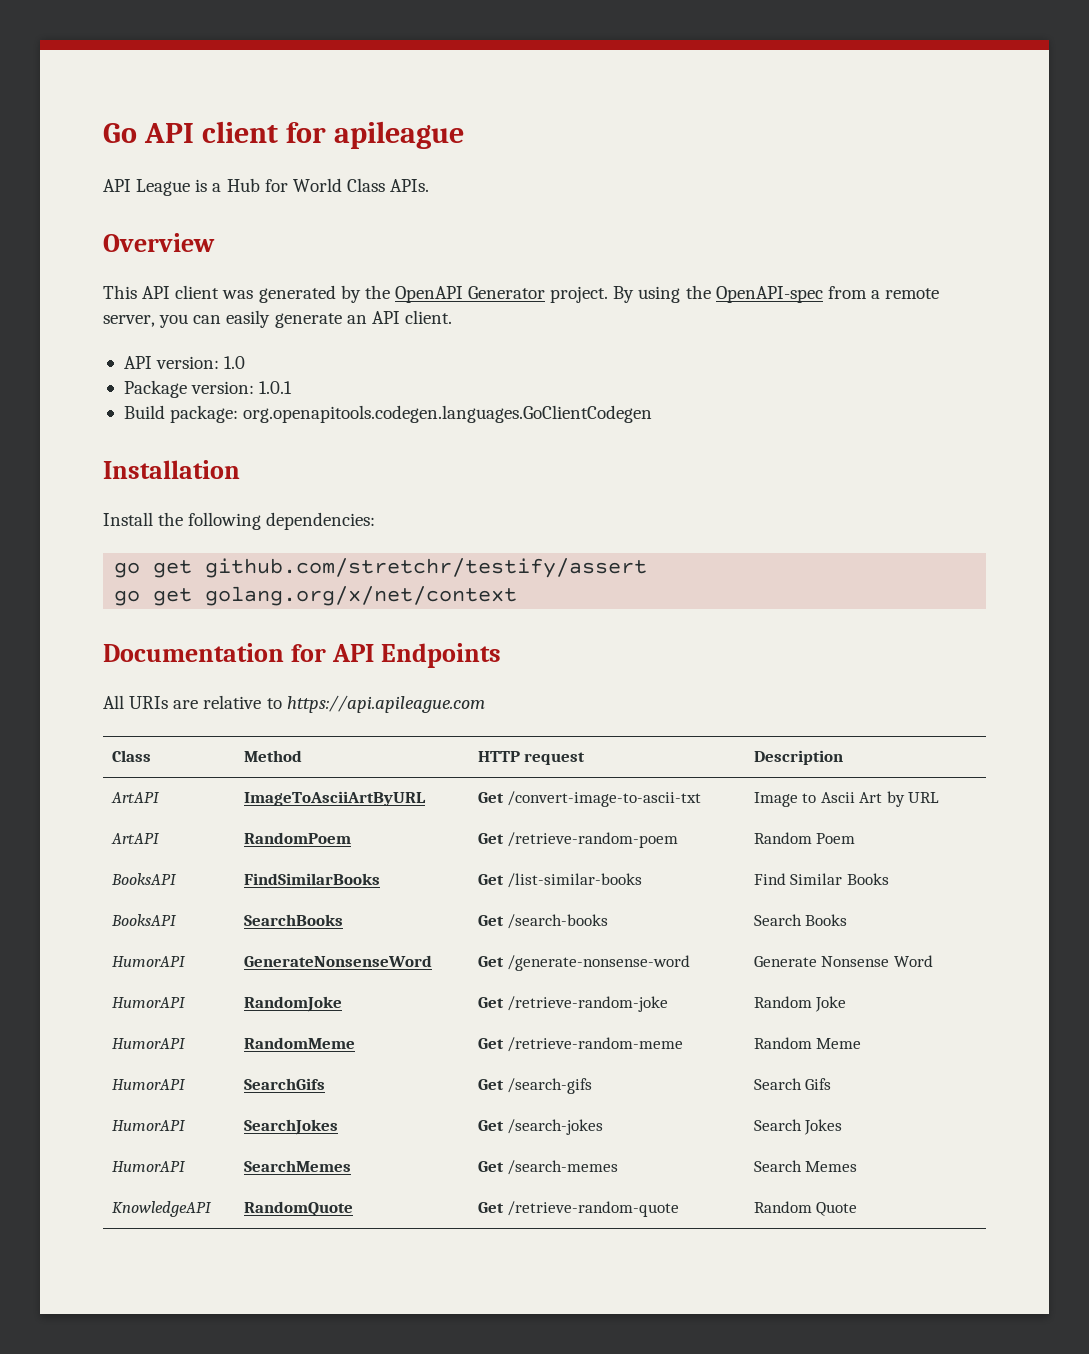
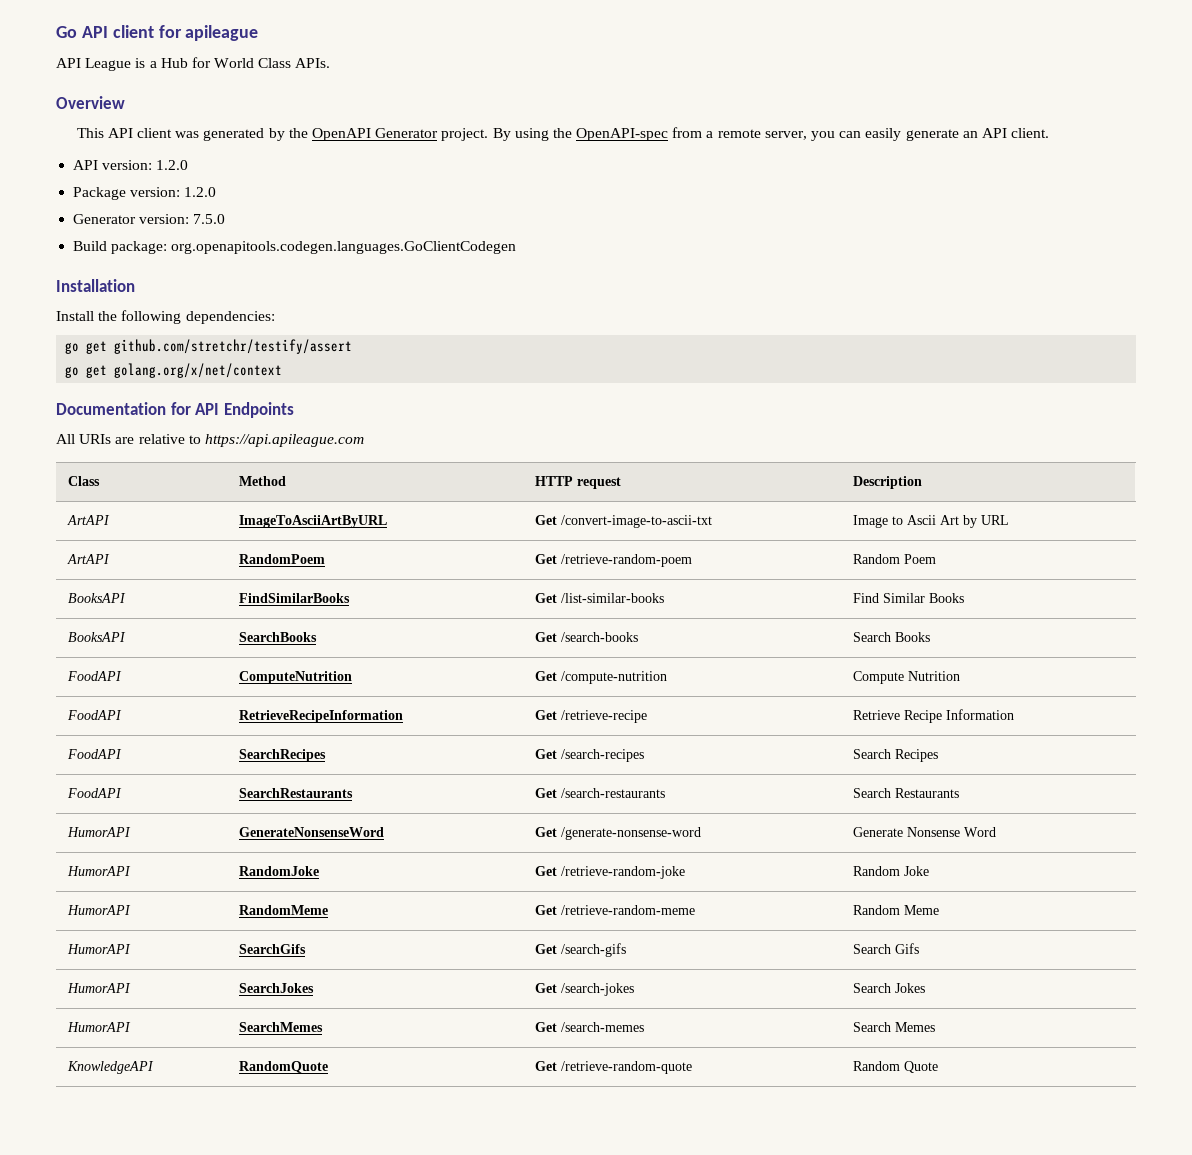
- API version: 1.0
+ API version: 1.2.0
- Package version: 1.0.1
+ Package version: 1.2.0
+ Generator version: 7.5.0
+ FoodAPI | ComputeNutrition | Get /compute-nutrition | Compute Nutrition
+ FoodAPI | RetrieveRecipeInformation | Get /retrieve-recipe | Retrieve Recipe Information
+ FoodAPI | SearchRecipes | Get /search-recipes | Search Recipes
+ FoodAPI | SearchRestaurants | Get /search-restaurants | Search Restaurants

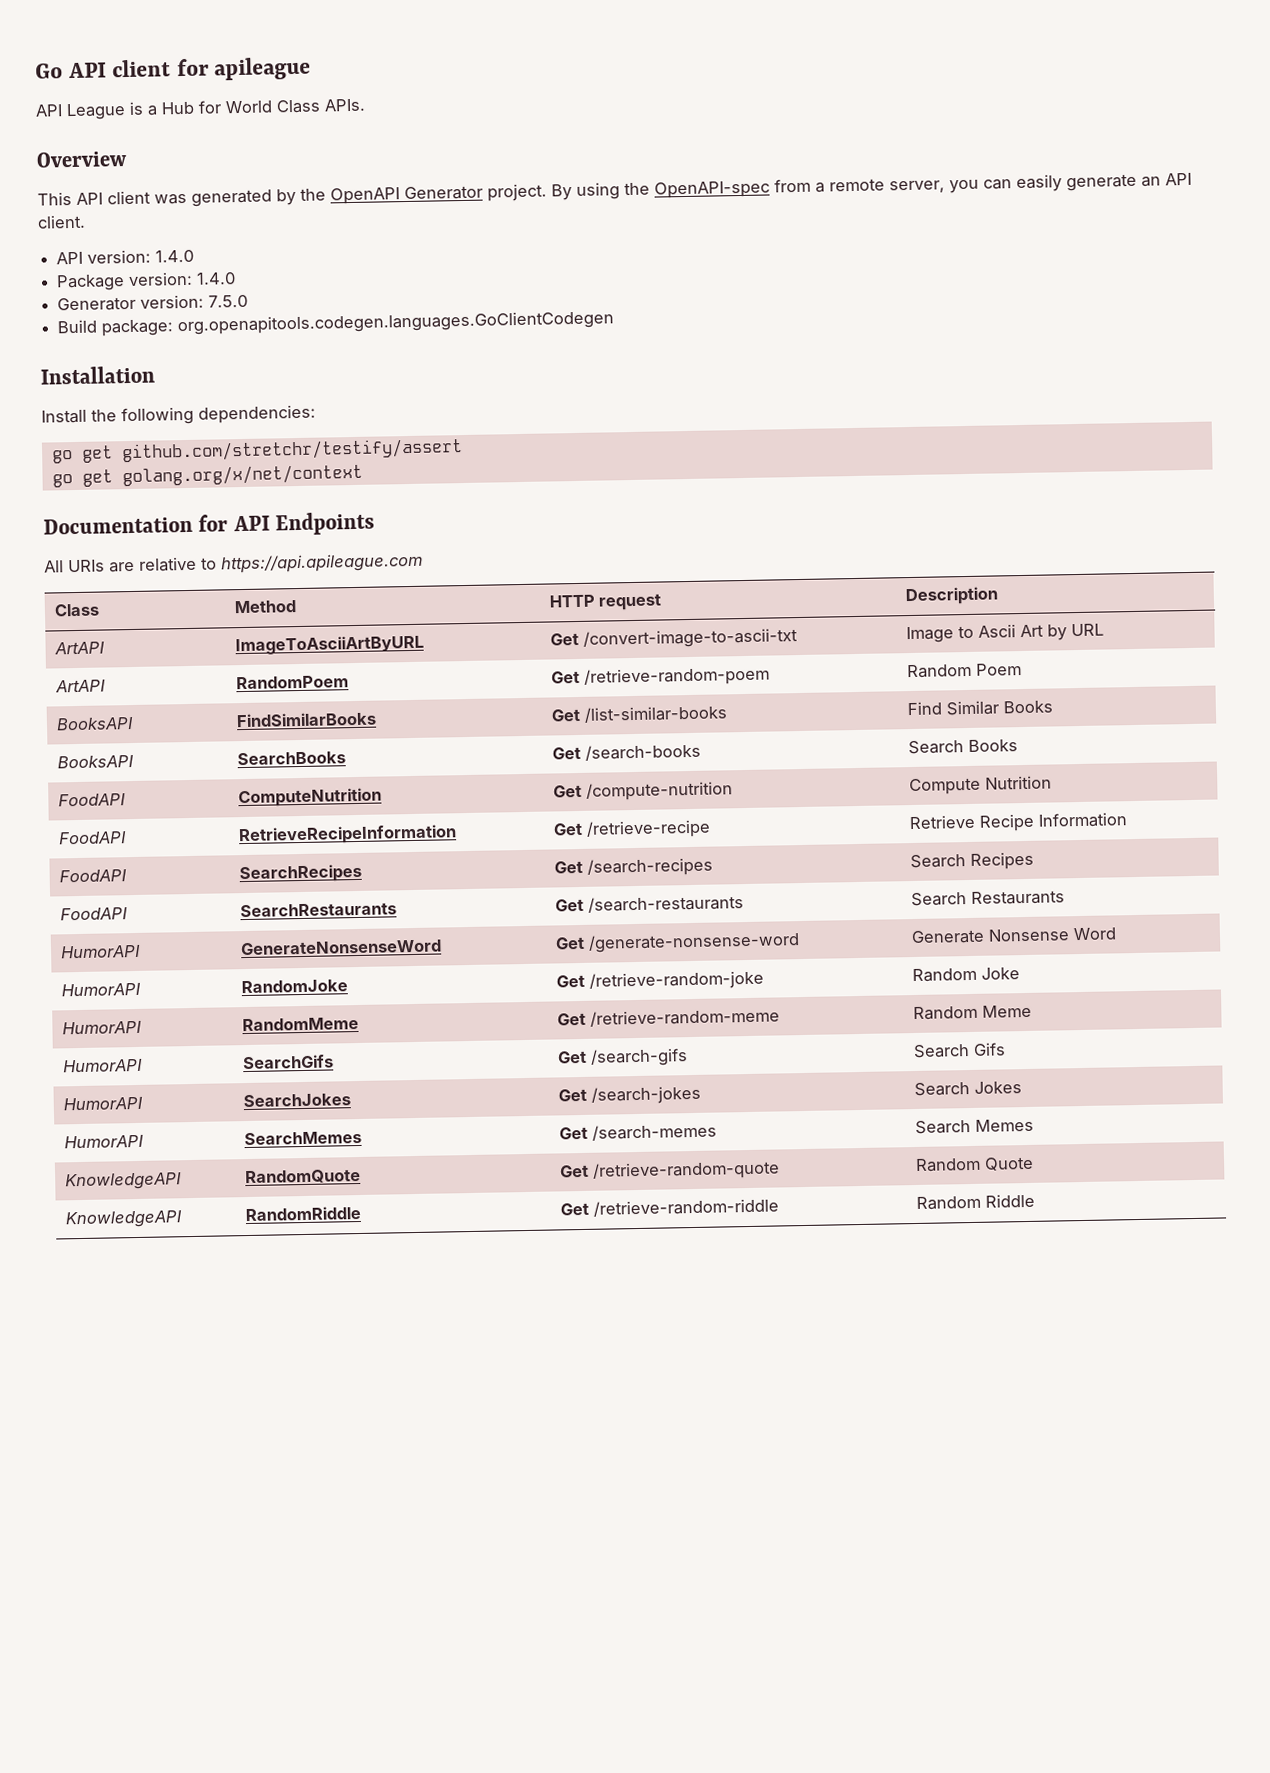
- API version: 1.2.0
+ API version: 1.4.0
- Package version: 1.2.0
+ Package version: 1.4.0
+ KnowledgeAPI | RandomRiddle | Get /retrieve-random-riddle | Random Riddle

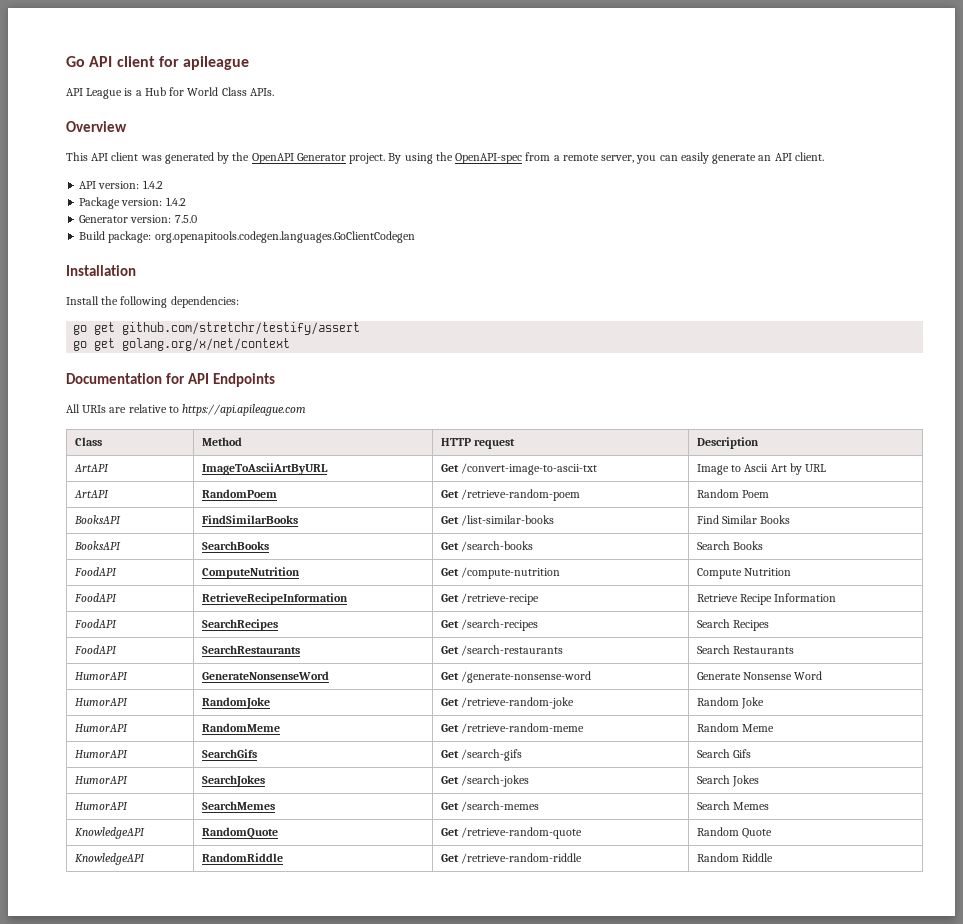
- API version: 1.4.0
+ API version: 1.4.2
- Package version: 1.4.0
+ Package version: 1.4.2

